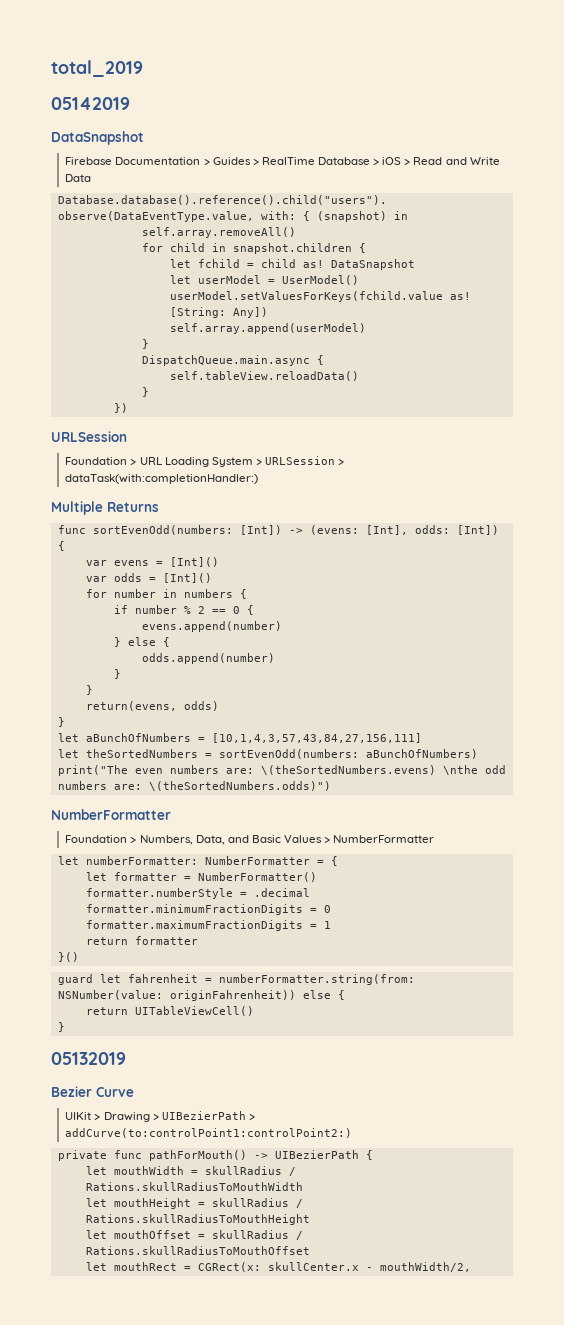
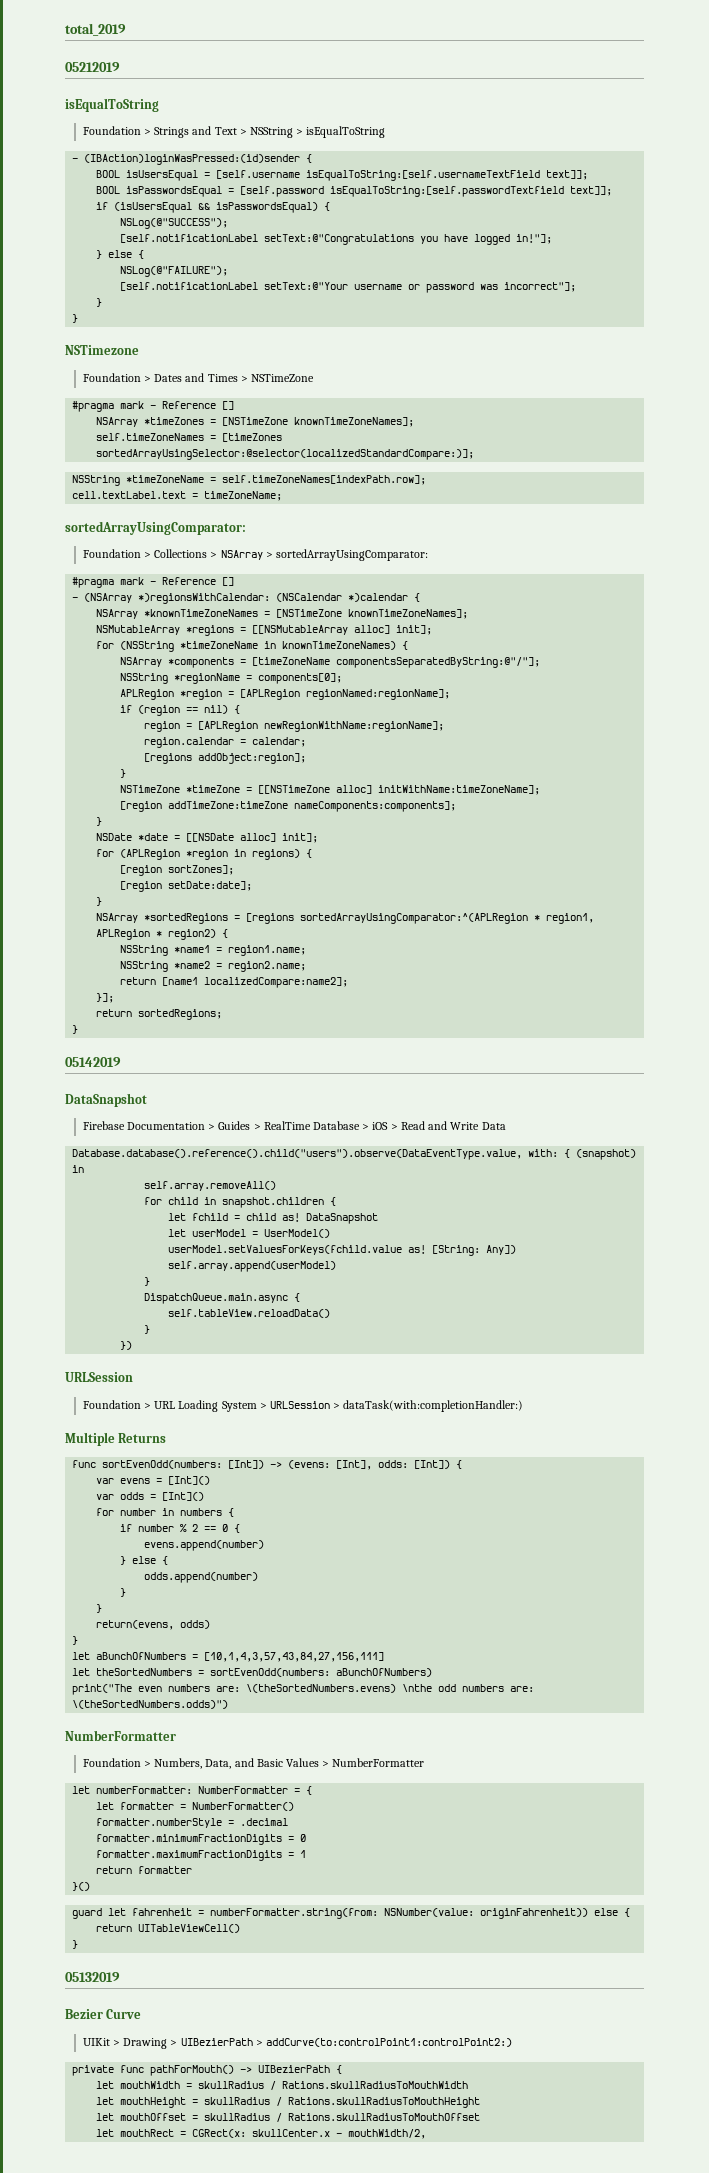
+ 05212019
+ isEqualToString
+ Foundation > Strings and Text > NSString > isEqualToString
+ - (IBAction)loginWasPressed:(id)sender {
+ BOOL isUsersEqual = [self.username isEqualToString:[self.usernameTextField text]];
+ BOOL isPasswordsEqual = [self.password isEqualToString:[self.passwordTextfield text]];
+ if (isUsersEqual && isPasswordsEqual) {
+ NSLog(@"SUCCESS");
+ [self.notificationLabel setText:@"Congratulations you have logged in!"];
+ } else {
+ NSLog(@"FAILURE");
+ [self.notificationLabel setText:@"Your username or password was incorrect"];
+ }
+ }
+ NSTimezone
+ Foundation > Dates and Times > NSTimeZone
+ #pragma mark - Reference []
+ NSArray *timeZones = [NSTimeZone knownTimeZoneNames];
+ self.timeZoneNames = [timeZones sortedArrayUsingSelector:@selector(localizedStandardCompare:)];
+ NSString *timeZoneName = self.timeZoneNames[indexPath.row];
+ cell.textLabel.text = timeZoneName;
+ sortedArrayUsingComparator:
+ Foundation > Collections > NSArray > sortedArrayUsingComparator:
+ #pragma mark - Reference []
+ - (NSArray *)regionsWithCalendar: (NSCalendar *)calendar {
+ NSArray *knownTimeZoneNames = [NSTimeZone knownTimeZoneNames];
+ NSMutableArray *regions = [[NSMutableArray alloc] init];
+ for (NSString *timeZoneName in knownTimeZoneNames) {
+ NSArray *components = [timeZoneName componentsSeparatedByString:@"/"];
+ NSString *regionName = components[0];
+ APLRegion *region = [APLRegion regionNamed:regionName];
+ if (region == nil) {
+ region = [APLRegion newRegionWithName:regionName];
+ region.calendar = calendar;
+ [regions addObject:region];
+ }
+ NSTimeZone *timeZone = [[NSTimeZone alloc] initWithName:timeZoneName];
+ [region addTimeZone:timeZone nameComponents:components];
+ }
+ NSDate *date = [[NSDate alloc] init];
+ for (APLRegion *region in regions) {
+ [region sortZones];
+ [region setDate:date];
+ }
+ NSArray *sortedRegions = [regions sortedArrayUsingComparator:^(APLRegion * region1, APLRegion * region2) {
+ NSString *name1 = region1.name;
+ NSString *name2 = region2.name;
+ return [name1 localizedCompare:name2];
+ }];
+ return sortedRegions;
+ }

